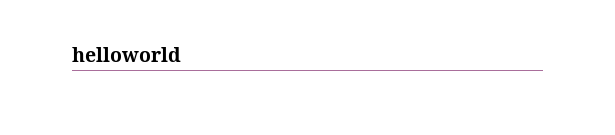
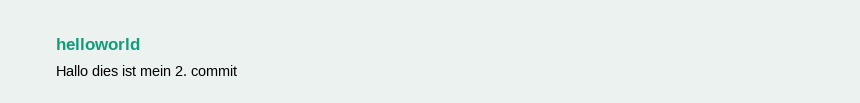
+ Hallo dies ist mein 2. commit

